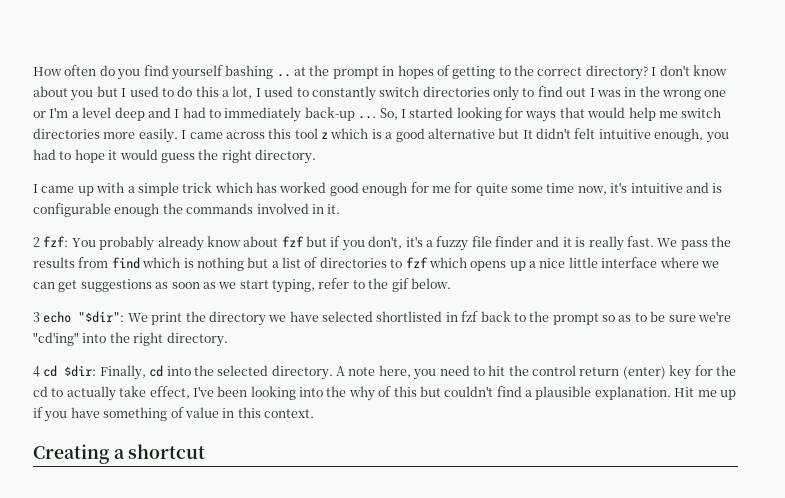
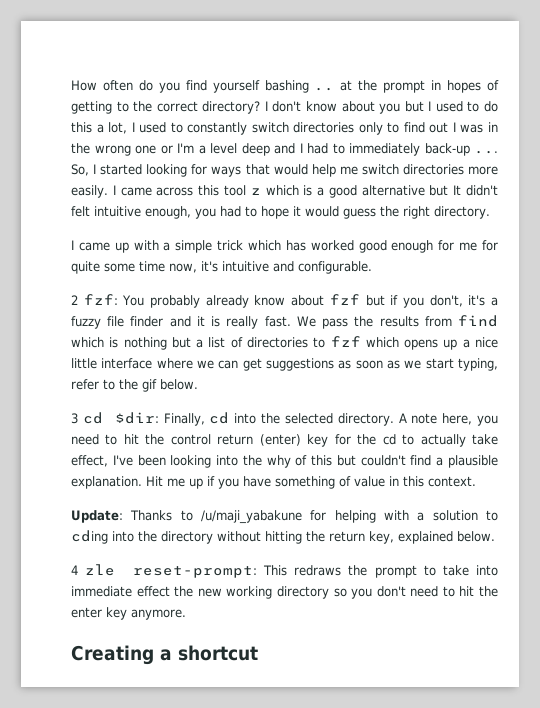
- I came up with a simple trick which has worked good enough for me for quite some time now, it's intuitive and is configurable enough the commands involved in it.
+ I came up with a simple trick which has worked good enough for me for quite some time now, it's intuitive and configurable.
- 3 echo "$dir": We print the directory we have selected shortlisted in fzf back to the prompt so as to be sure we're "cd'ing" into the right directory.
- 4 cd $dir: Finally, cd into the selected directory.
+ 3 cd $dir: Finally, cd into the selected directory.
+ Update: Thanks to /u/maji_yabakune for helping with a solution to cding into the directory without hitting the return key, explained below.
+ 4 zle reset-prompt: This redraws the prompt to take into immediate effect the new working directory so you don't need to hit the enter key anymore.

